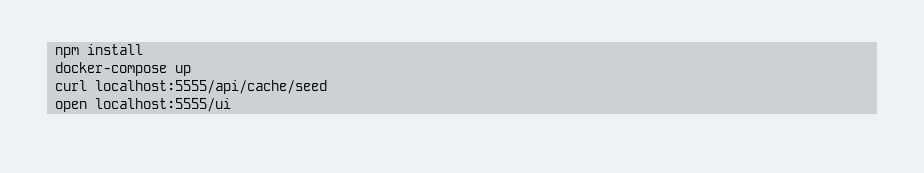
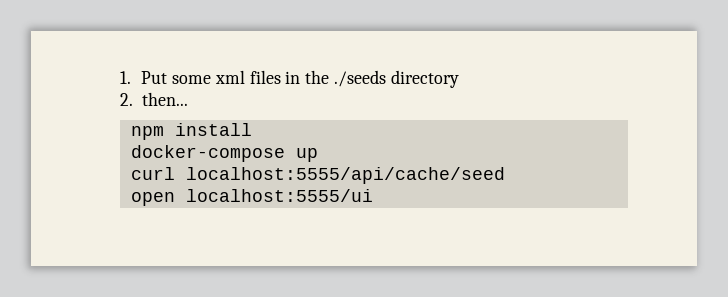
+ 1. Put some xml files in the ./seeds directory
+ 2. then...

